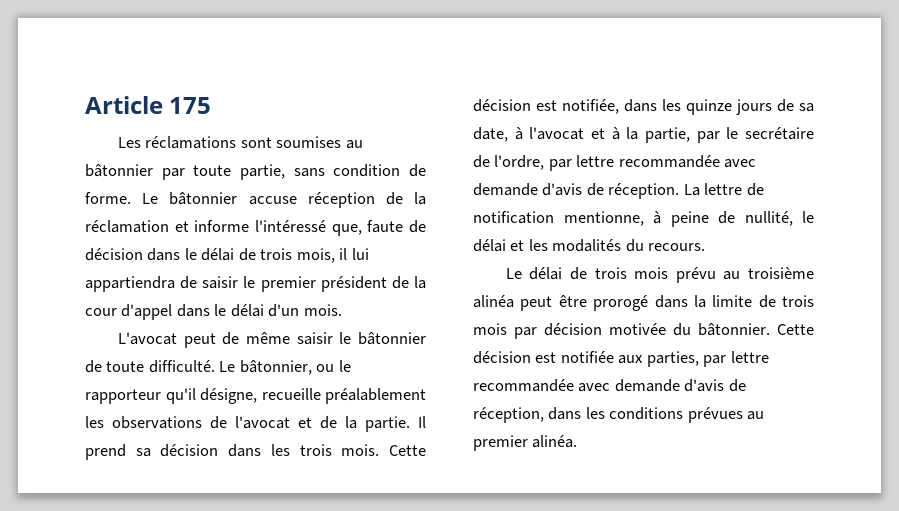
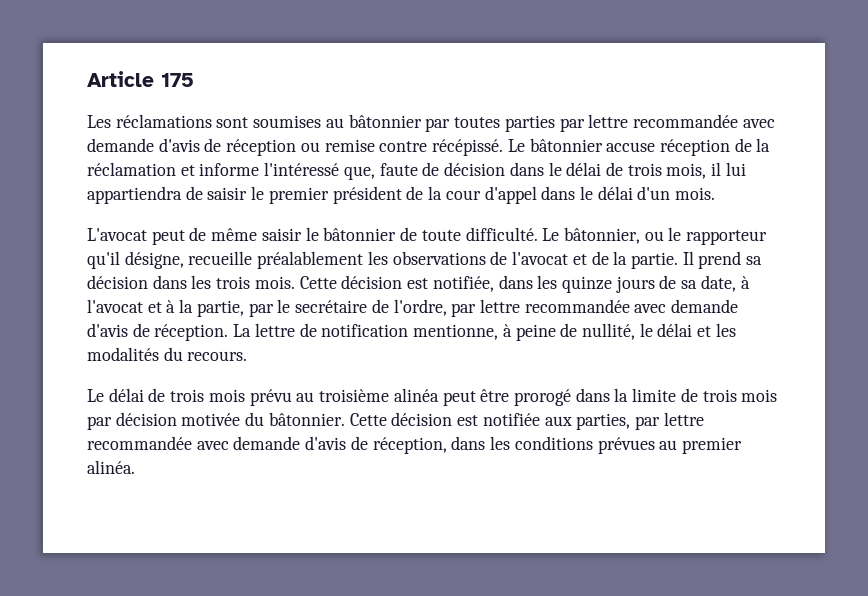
- Les réclamations sont soumises au bâtonnier par toute partie, sans condition de forme.
+ Les réclamations sont soumises au bâtonnier par toutes parties par lettre recommandée avec demande d'avis de réception ou remise contre récépissé.

